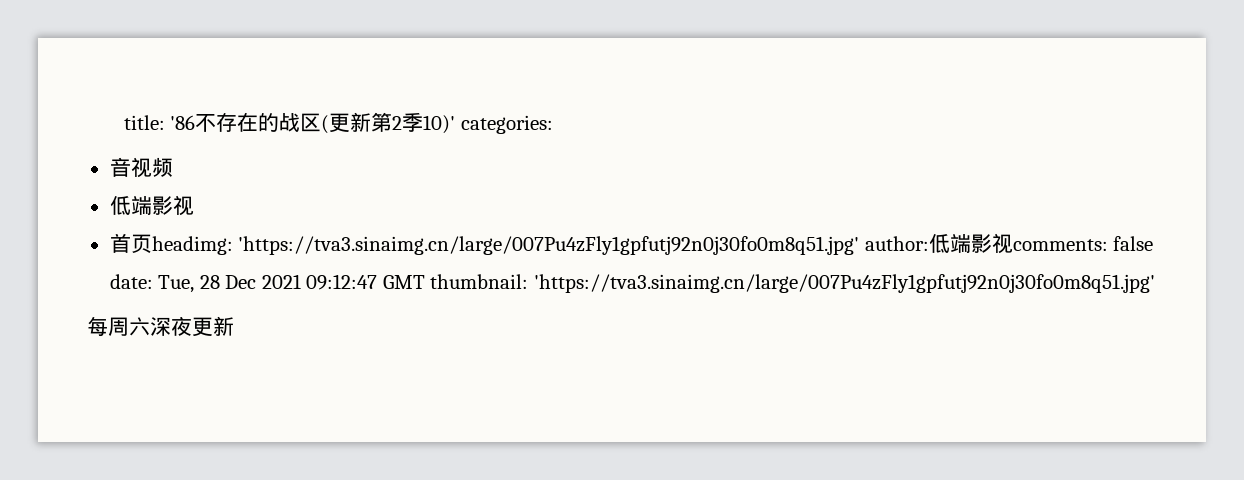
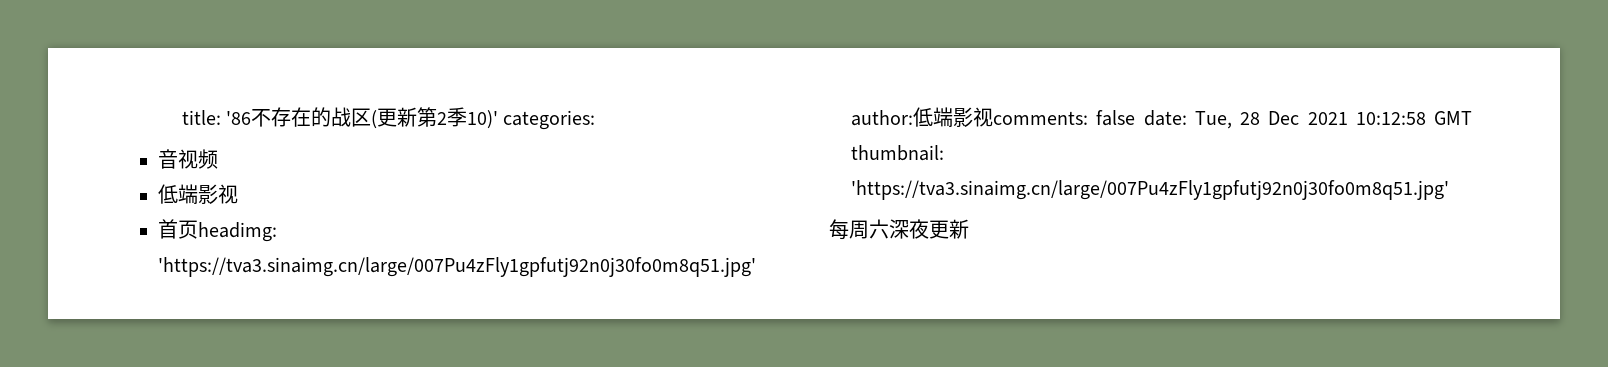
- 首页headimg: 'https://tva3.sinaimg.cn/large/007Pu4zFly1gpfutj92n0j30fo0m8q51.jpg' author:低端影视comments: false date: Tue, 28 Dec 2021 09:12:47 GMT thumbnail: 'https://tva3.sinaimg.cn/large/007Pu4zFly1gpfutj92n0j30fo0m8q51.jpg'
+ 首页headimg: 'https://tva3.sinaimg.cn/large/007Pu4zFly1gpfutj92n0j30fo0m8q51.jpg' author:低端影视comments: false date: Tue, 28 Dec 2021 10:12:58 GMT thumbnail: 'https://tva3.sinaimg.cn/large/007Pu4zFly1gpfutj92n0j30fo0m8q51.jpg'

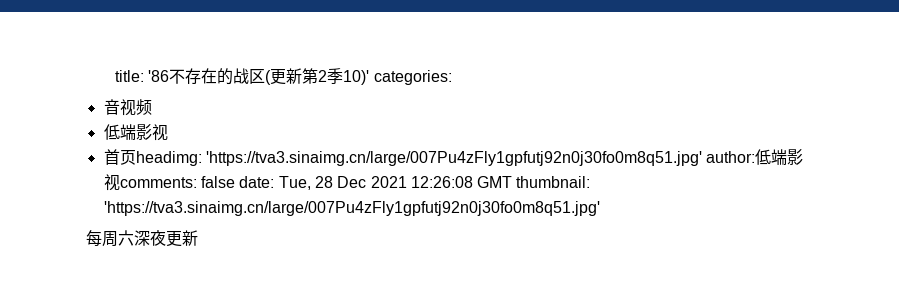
- 首页headimg: 'https://tva3.sinaimg.cn/large/007Pu4zFly1gpfutj92n0j30fo0m8q51.jpg' author:低端影视comments: false date: Tue, 28 Dec 2021 10:12:58 GMT thumbnail: 'https://tva3.sinaimg.cn/large/007Pu4zFly1gpfutj92n0j30fo0m8q51.jpg'
+ 首页headimg: 'https://tva3.sinaimg.cn/large/007Pu4zFly1gpfutj92n0j30fo0m8q51.jpg' author:低端影视comments: false date: Tue, 28 Dec 2021 12:26:08 GMT thumbnail: 'https://tva3.sinaimg.cn/large/007Pu4zFly1gpfutj92n0j30fo0m8q51.jpg'

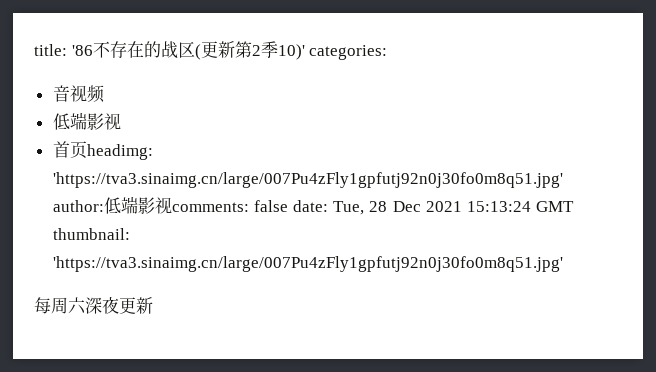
- 首页headimg: 'https://tva3.sinaimg.cn/large/007Pu4zFly1gpfutj92n0j30fo0m8q51.jpg' author:低端影视comments: false date: Tue, 28 Dec 2021 12:26:08 GMT thumbnail: 'https://tva3.sinaimg.cn/large/007Pu4zFly1gpfutj92n0j30fo0m8q51.jpg'
+ 首页headimg: 'https://tva3.sinaimg.cn/large/007Pu4zFly1gpfutj92n0j30fo0m8q51.jpg' author:低端影视comments: false date: Tue, 28 Dec 2021 15:13:24 GMT thumbnail: 'https://tva3.sinaimg.cn/large/007Pu4zFly1gpfutj92n0j30fo0m8q51.jpg'

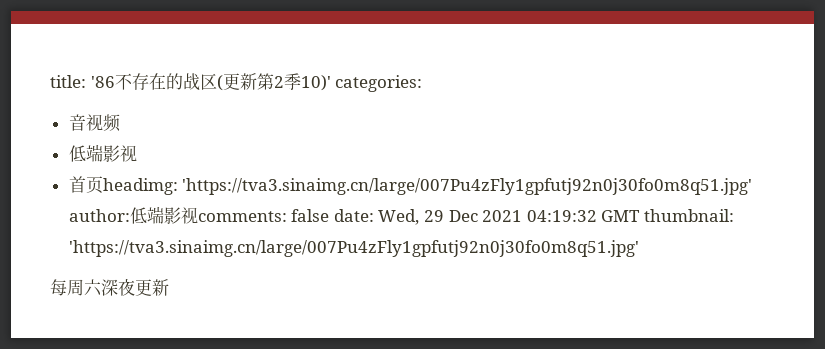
- 首页headimg: 'https://tva3.sinaimg.cn/large/007Pu4zFly1gpfutj92n0j30fo0m8q51.jpg' author:低端影视comments: false date: Tue, 28 Dec 2021 15:13:24 GMT thumbnail: 'https://tva3.sinaimg.cn/large/007Pu4zFly1gpfutj92n0j30fo0m8q51.jpg'
+ 首页headimg: 'https://tva3.sinaimg.cn/large/007Pu4zFly1gpfutj92n0j30fo0m8q51.jpg' author:低端影视comments: false date: Wed, 29 Dec 2021 04:19:32 GMT thumbnail: 'https://tva3.sinaimg.cn/large/007Pu4zFly1gpfutj92n0j30fo0m8q51.jpg'

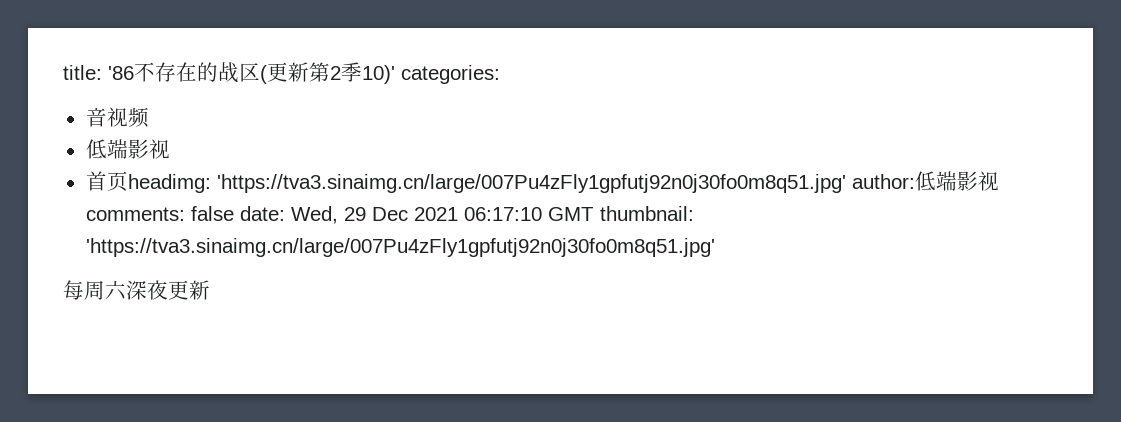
- 首页headimg: 'https://tva3.sinaimg.cn/large/007Pu4zFly1gpfutj92n0j30fo0m8q51.jpg' author:低端影视comments: false date: Wed, 29 Dec 2021 04:19:32 GMT thumbnail: 'https://tva3.sinaimg.cn/large/007Pu4zFly1gpfutj92n0j30fo0m8q51.jpg'
+ 首页headimg: 'https://tva3.sinaimg.cn/large/007Pu4zFly1gpfutj92n0j30fo0m8q51.jpg' author:低端影视comments: false date: Wed, 29 Dec 2021 06:17:10 GMT thumbnail: 'https://tva3.sinaimg.cn/large/007Pu4zFly1gpfutj92n0j30fo0m8q51.jpg'

